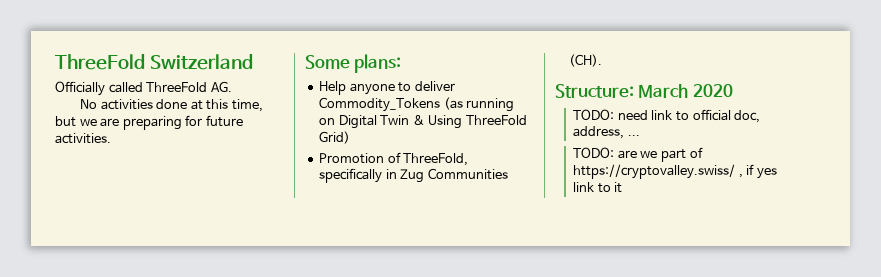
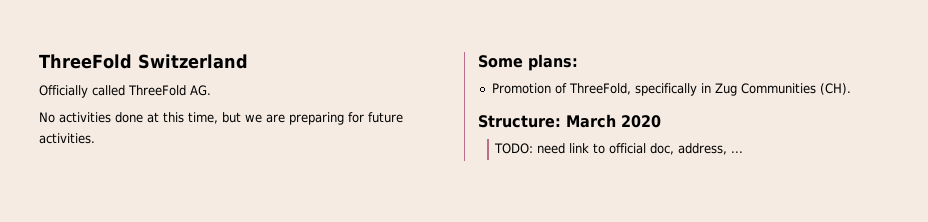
- Help anyone to deliver Commodity_Tokens (as running on Digital Twin & Using ThreeFold Grid)
- TODO: are we part of https://cryptovalley.swiss/ , if yes link to it

